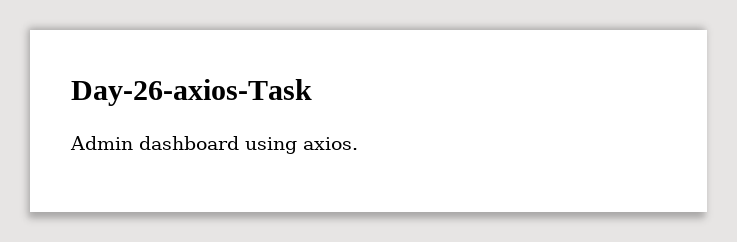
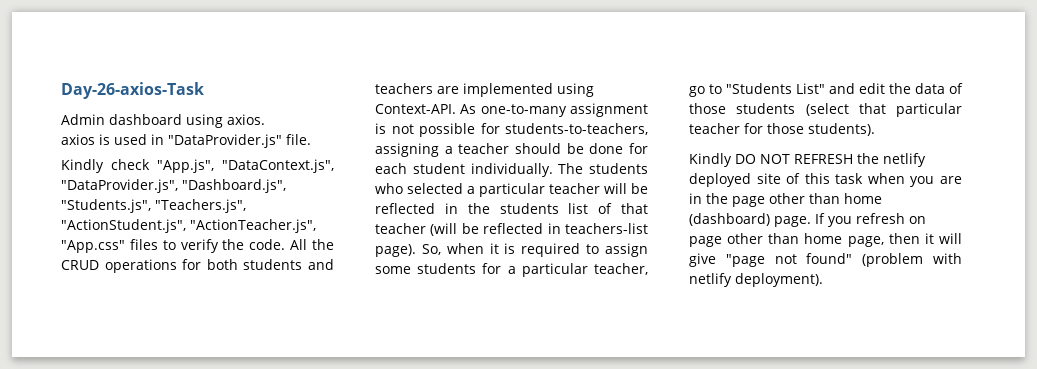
+ axios is used in "DataProvider.js" file.
+ Kindly check "App.js", "DataContext.js", "DataProvider.js", "Dashboard.js", "Students.js", "Teachers.js", "ActionStudent.js", "ActionTeacher.js", "App.css" files to verify the code. All the CRUD operations for both students and teachers are implemented using Context-API. As one-to-many assignment is not possible for students-to-teachers, assigning a teacher should be done for each student individually. The students who selected a particular teacher will be reflected in the students list of that teacher (will be reflected in teachers-list page). So, when it is required to assign some students for a particular teacher, go to "Students List" and edit the data of those students (select that particular teacher for those students).
+ Kindly DO NOT REFRESH the netlify deployed site of this task when you are in the page other than home (dashboard) page. If you refresh on page other than home page, then it will give "page not found" (problem with netlify deployment).

